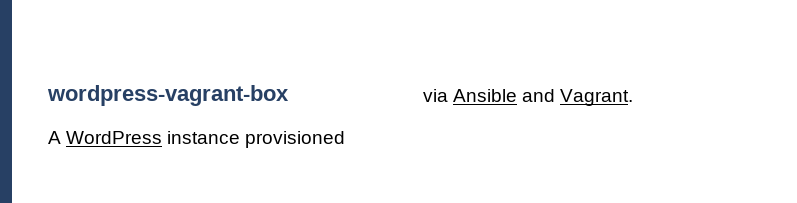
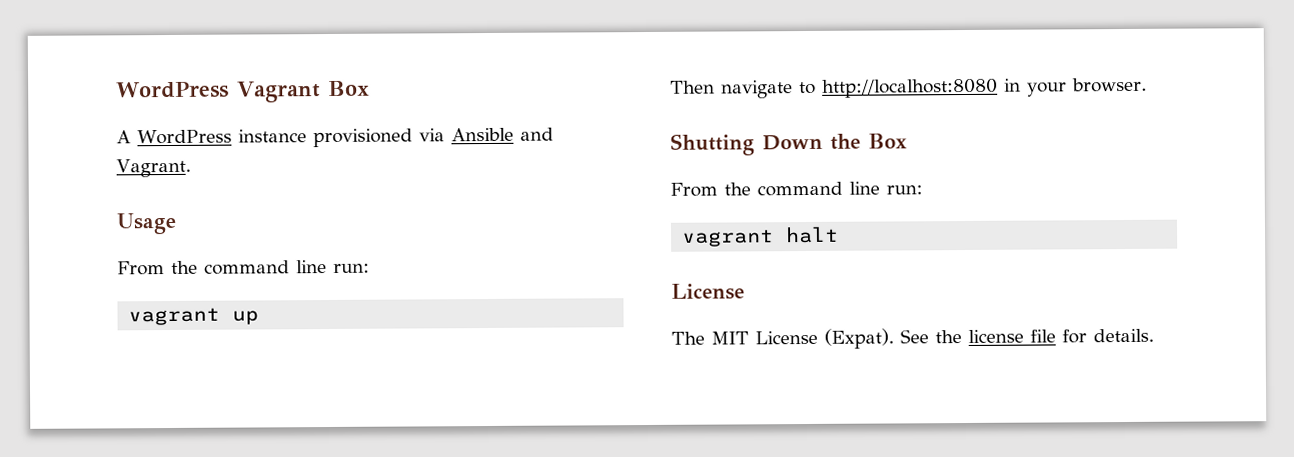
- wordpress-vagrant-box
+ WordPress Vagrant Box
+ Usage
+ From the command line run:
+ vagrant up
+ Then navigate to http://localhost:8080 in your browser.
+ Shutting Down the Box
+ From the command line run:
+ vagrant halt
+ License
+ The MIT License (Expat). See the license file for details.

